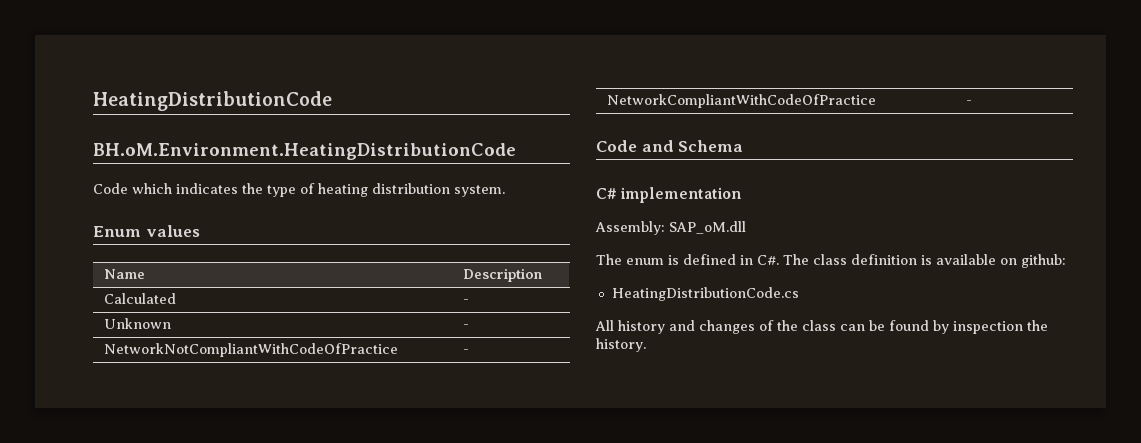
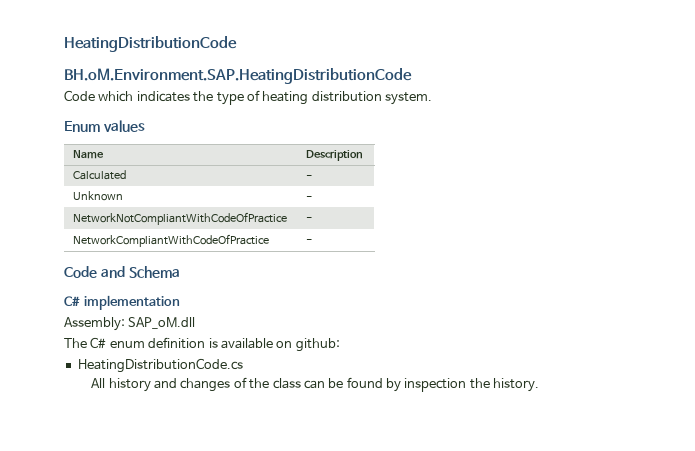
- BH.oM.Environment.HeatingDistributionCode
+ BH.oM.Environment.SAP.HeatingDistributionCode
- The enum is defined in C#. The class definition is available on github:
+ The C# enum definition is available on github:

